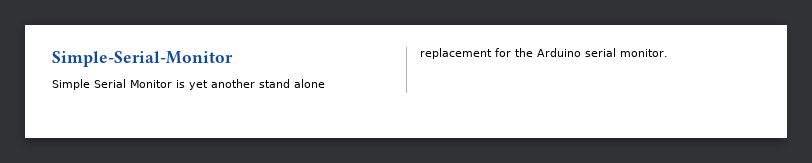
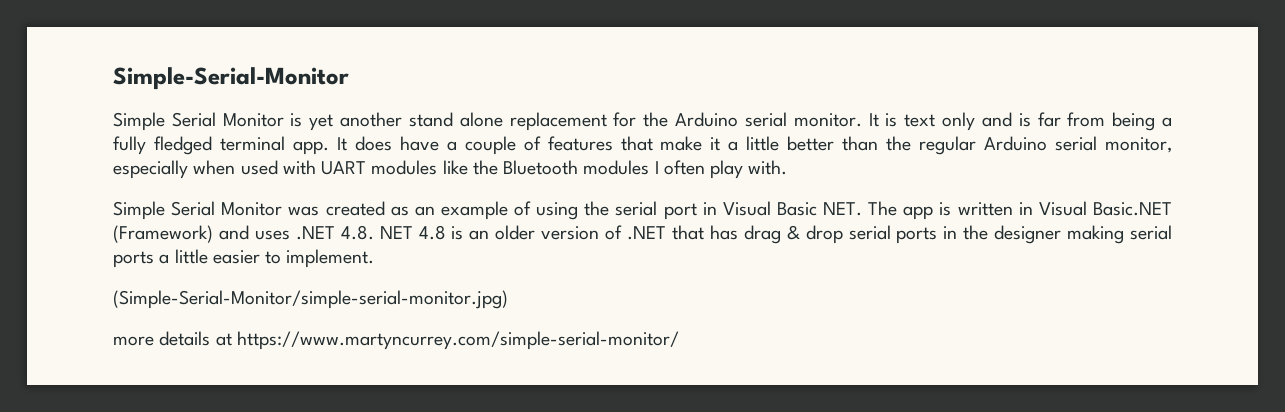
+ It is text only and is far from being a fully fledged terminal app. It does have a couple of features that make it a little better than the regular Arduino serial monitor, especially when used with UART modules like the Bluetooth modules I often play with.
+ Simple Serial Monitor was created as an example of using the serial port in Visual Basic NET. The app is written in Visual Basic.NET (Framework) and uses .NET 4.8. NET 4.8 is an older version of .NET that has drag & drop serial ports in the designer making serial ports a little easier to implement.
+ (Simple-Serial-Monitor/simple-serial-monitor.jpg)
+ more details at https://www.martyncurrey.com/simple-serial-monitor/

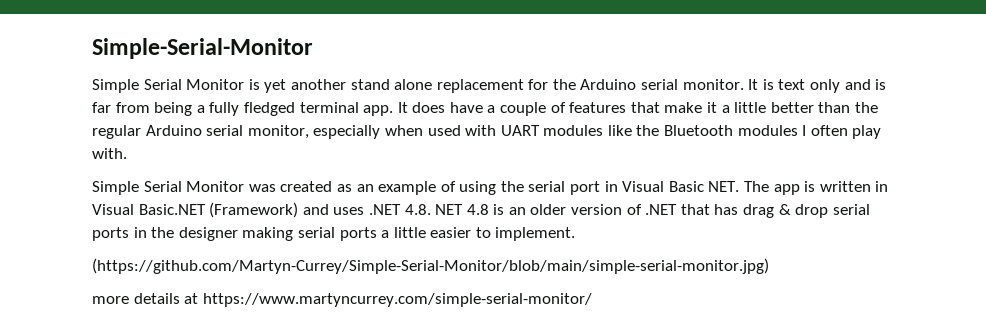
- (Simple-Serial-Monitor/simple-serial-monitor.jpg)
+ (https://github.com/Martyn-Currey/Simple-Serial-Monitor/blob/main/simple-serial-monitor.jpg)

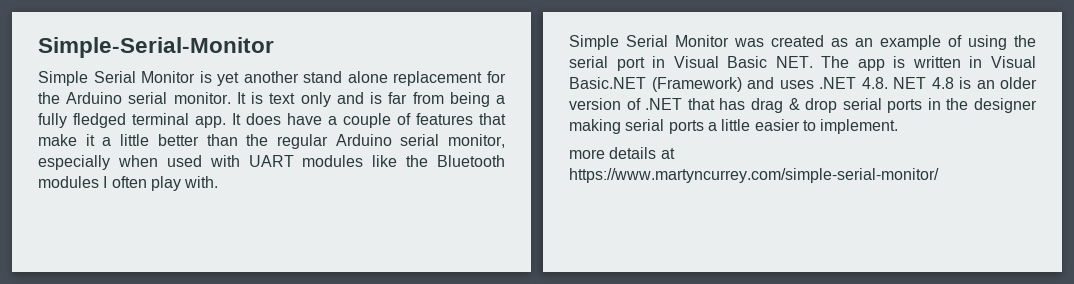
- (https://github.com/Martyn-Currey/Simple-Serial-Monitor/blob/main/simple-serial-monitor.jpg)

